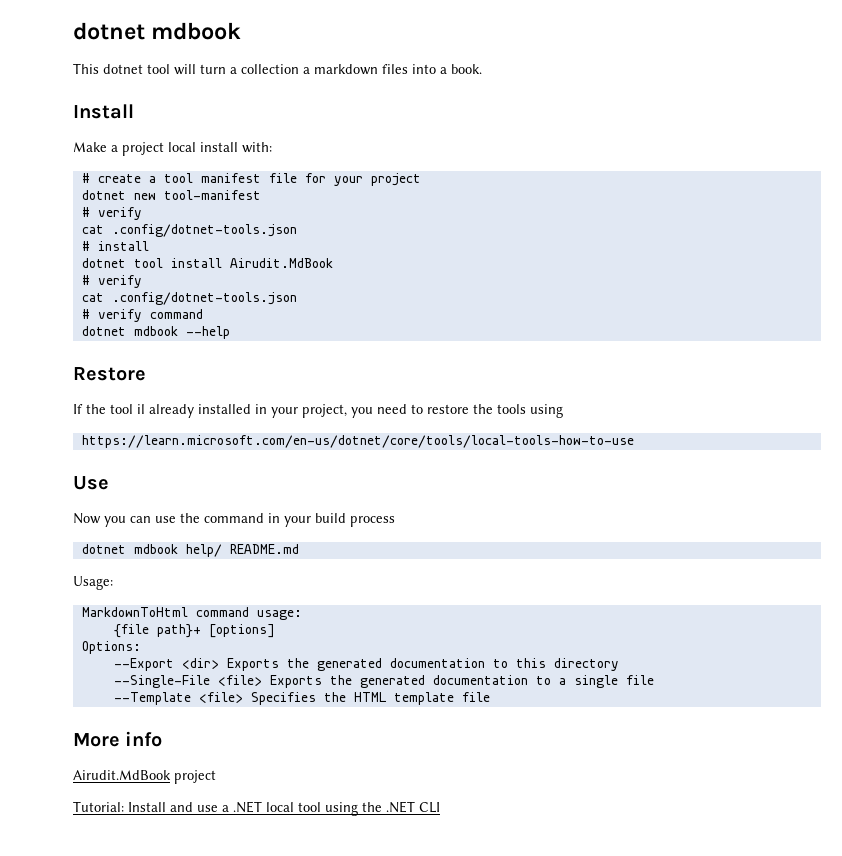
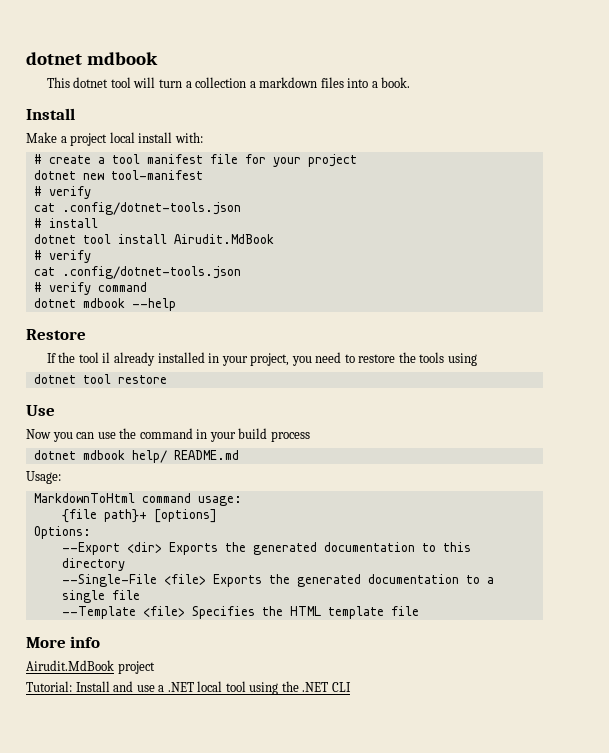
- https://learn.microsoft.com/en-us/dotnet/core/tools/local-tools-how-to-use
+ dotnet tool restore

